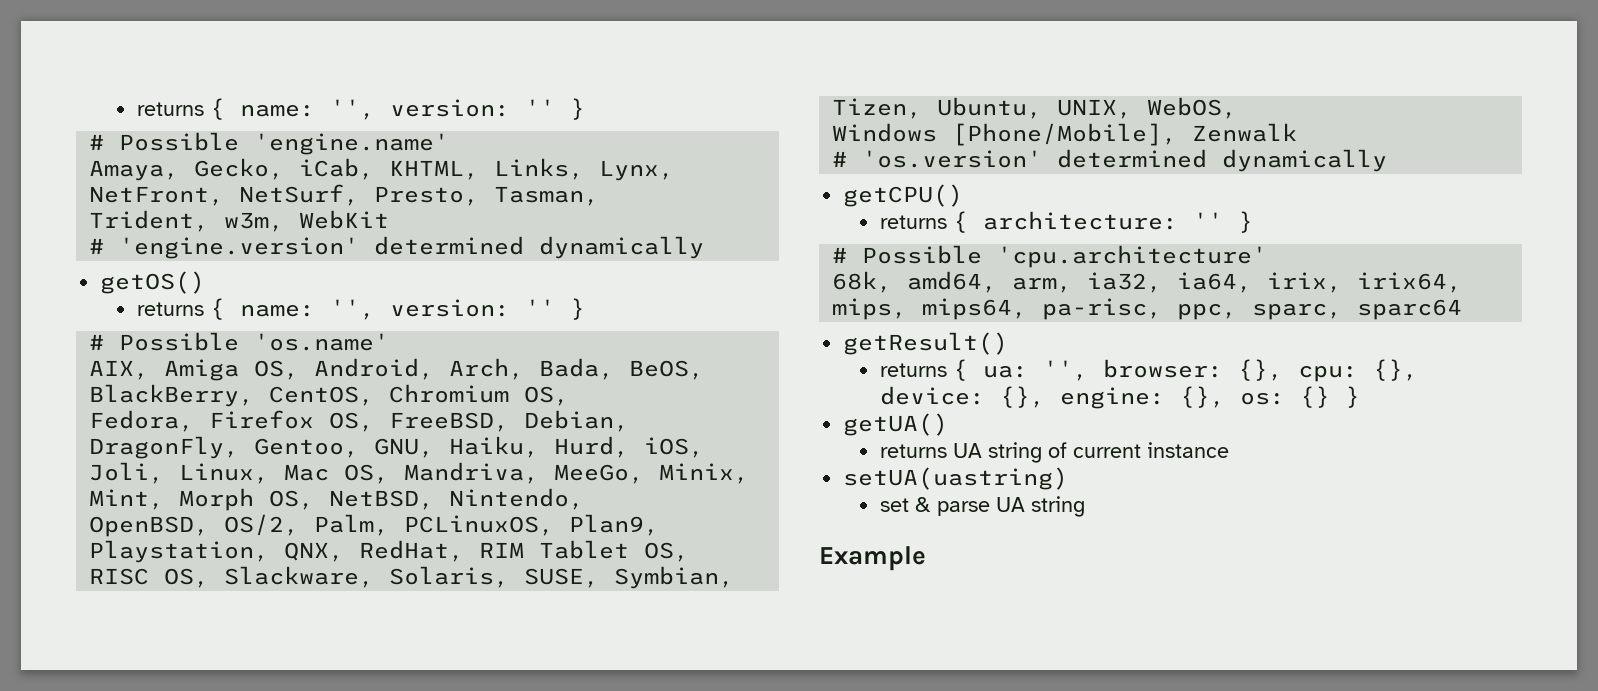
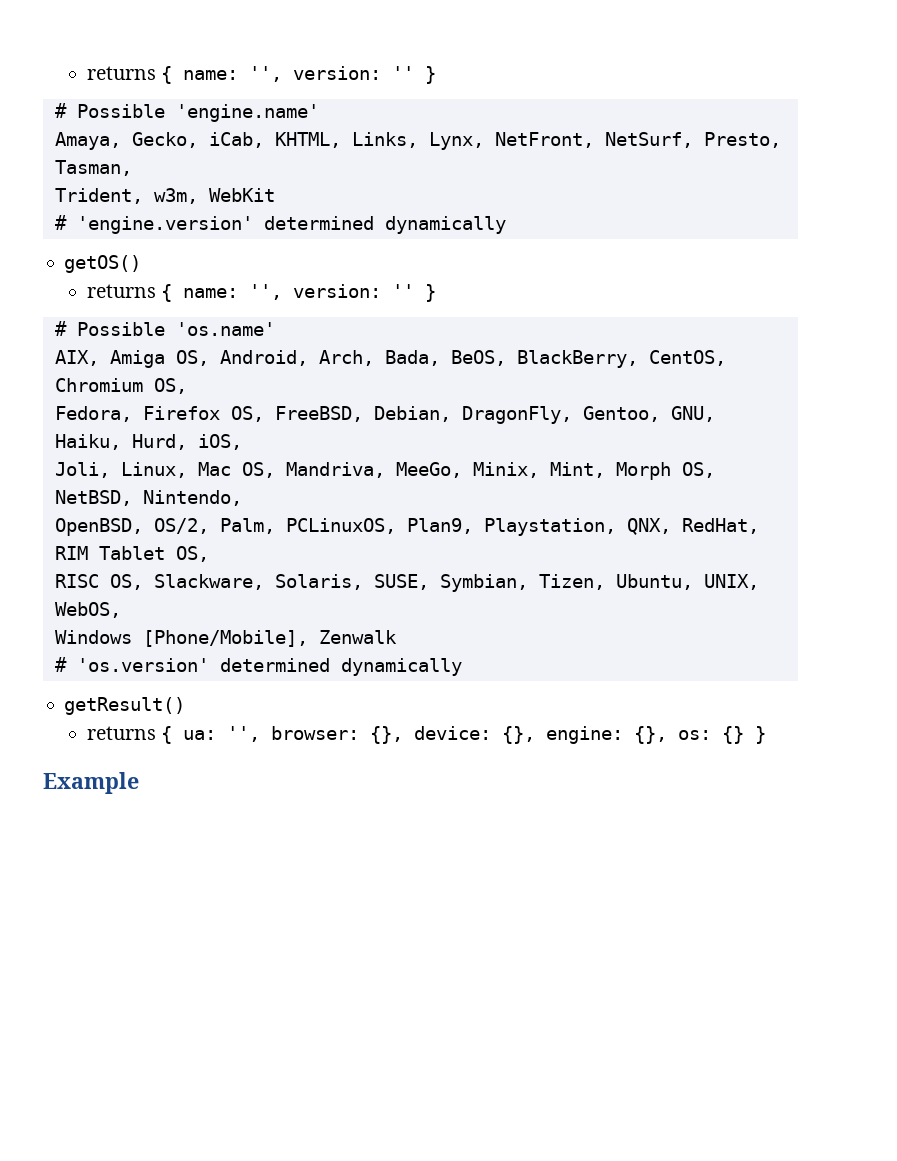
- getCPU()
- returns { architecture: '' }
- # Possible 'cpu.architecture'
- 68k, amd64, arm, ia32, ia64, irix, irix64, mips, mips64, pa-risc, ppc, sparc, sparc64
- returns { ua: '', browser: {}, cpu: {}, device: {}, engine: {}, os: {} }
+ returns { ua: '', browser: {}, device: {}, engine: {}, os: {} }
- getUA()
- returns UA string of current instance
- setUA(uastring)
- set & parse UA string

